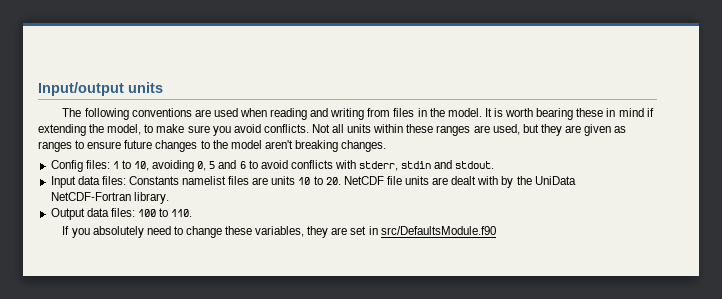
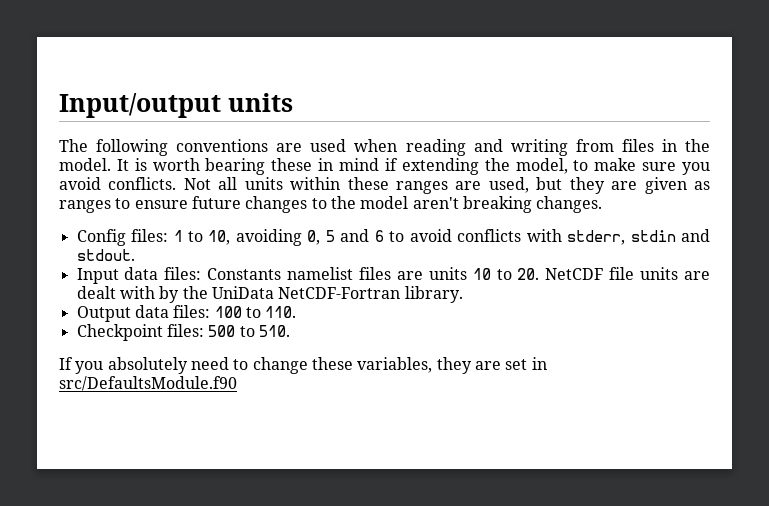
+ Checkpoint files: 500 to 510.

